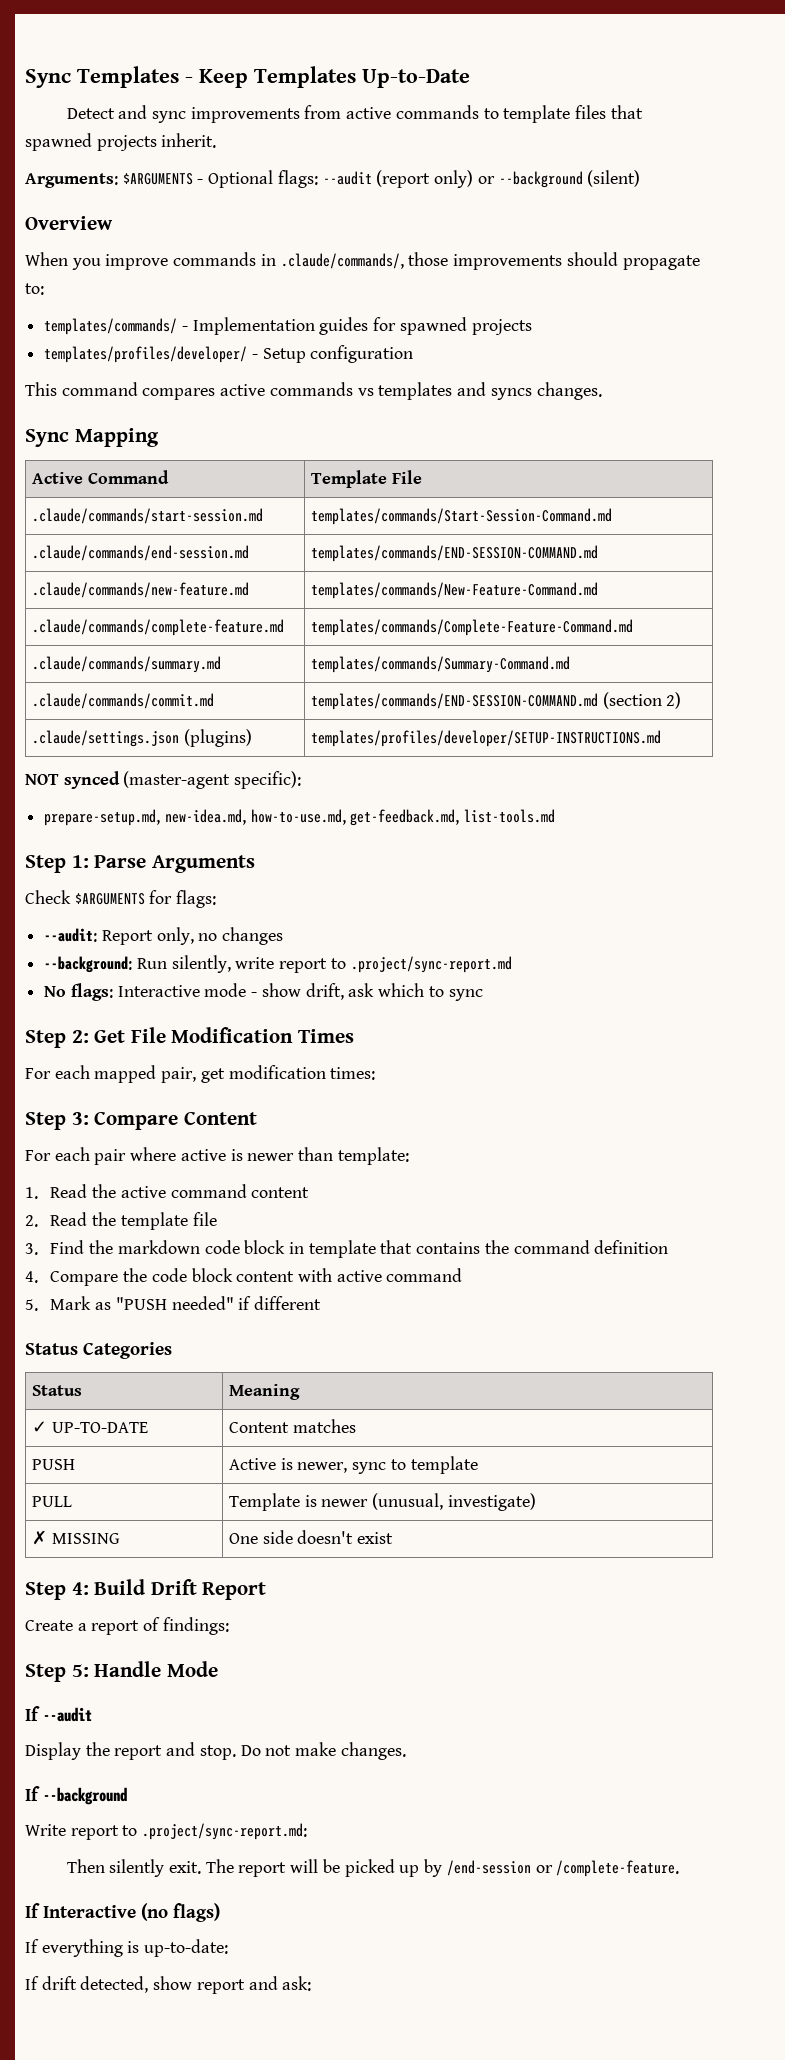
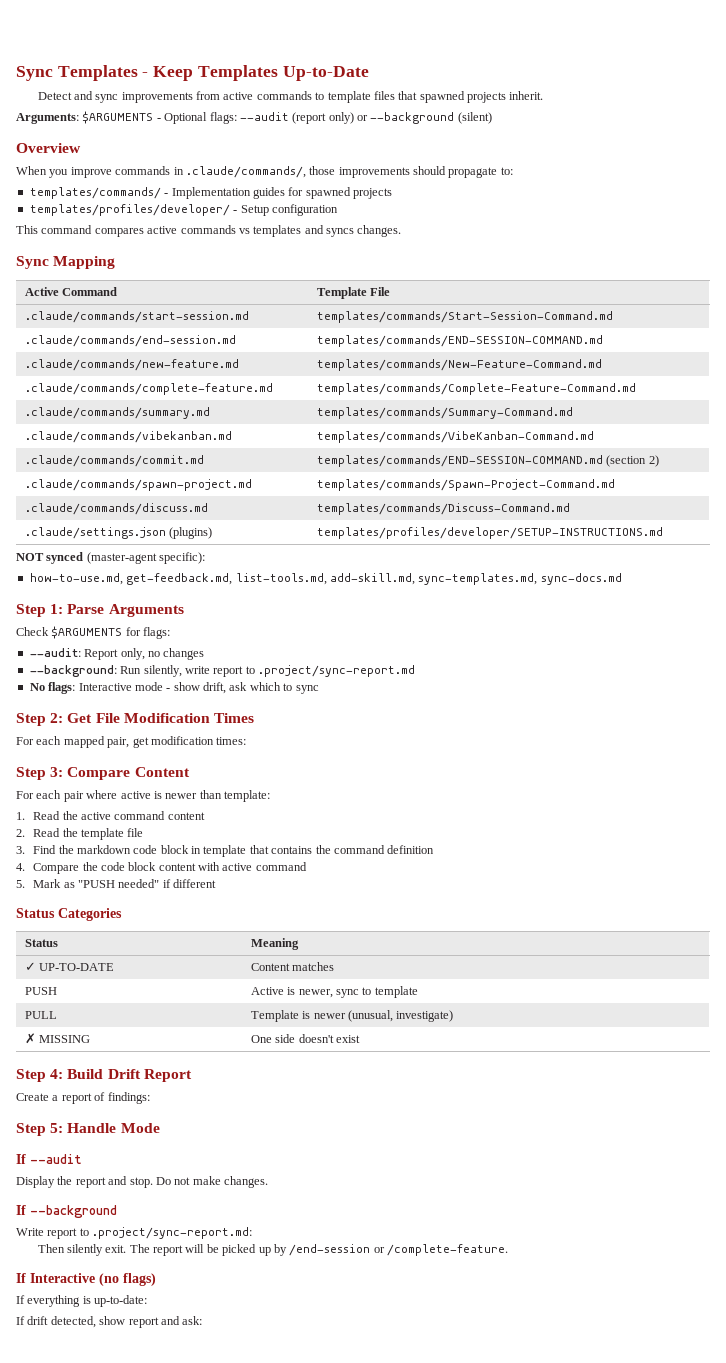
+ .claude/commands/vibekanban.md | templates/commands/VibeKanban-Command.md
+ .claude/commands/spawn-project.md | templates/commands/Spawn-Project-Command.md
+ .claude/commands/discuss.md | templates/commands/Discuss-Command.md
- prepare-setup.md, new-idea.md, how-to-use.md, get-feedback.md, list-tools.md
+ how-to-use.md, get-feedback.md, list-tools.md, add-skill.md, sync-templates.md, sync-docs.md

